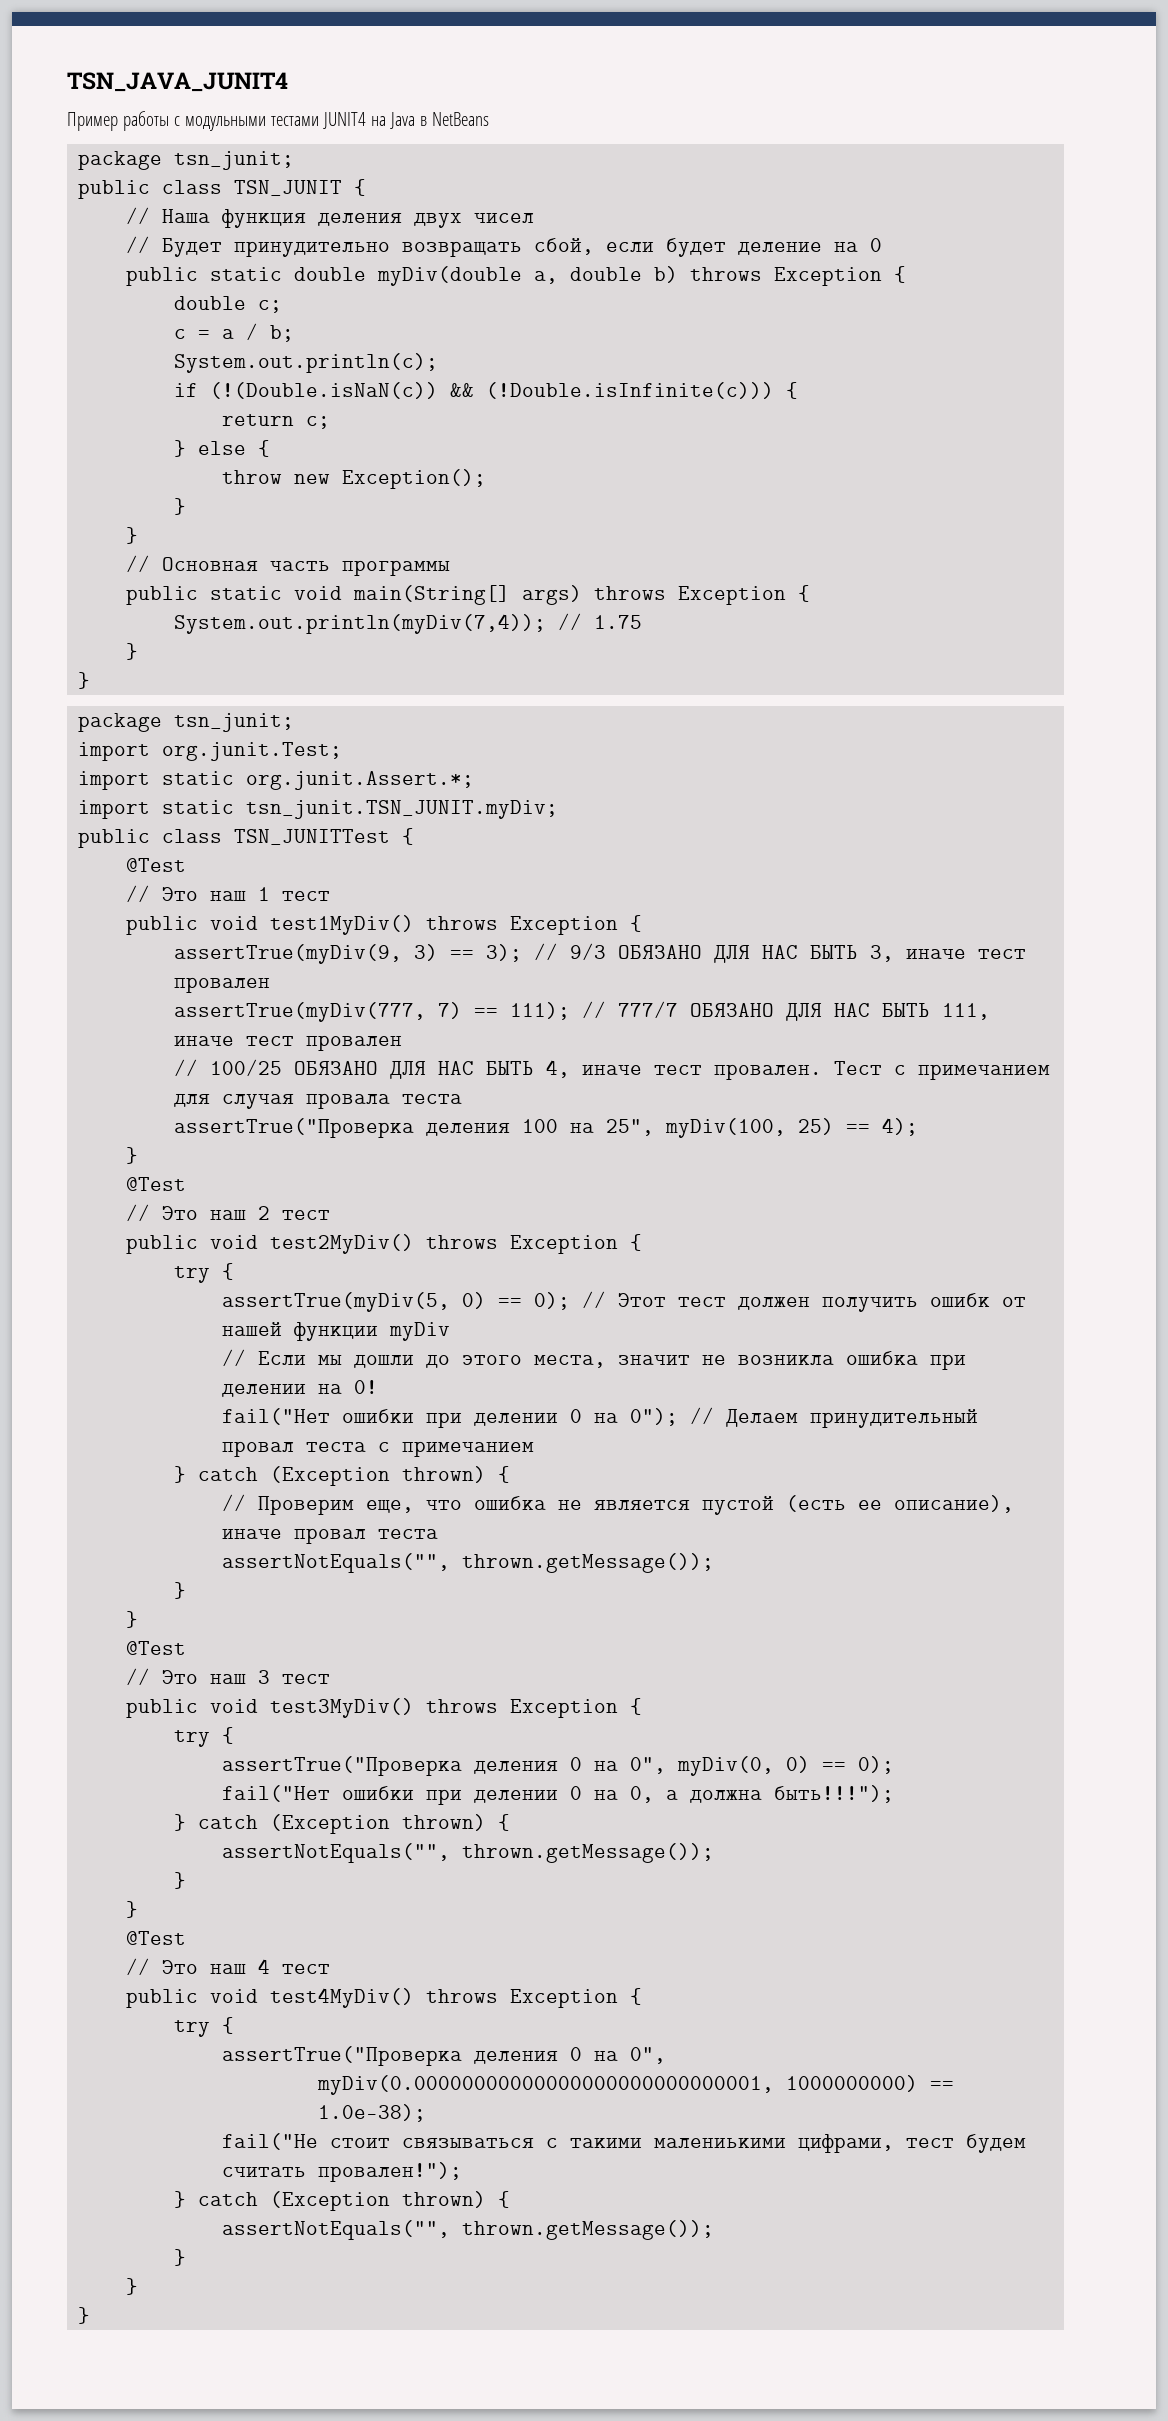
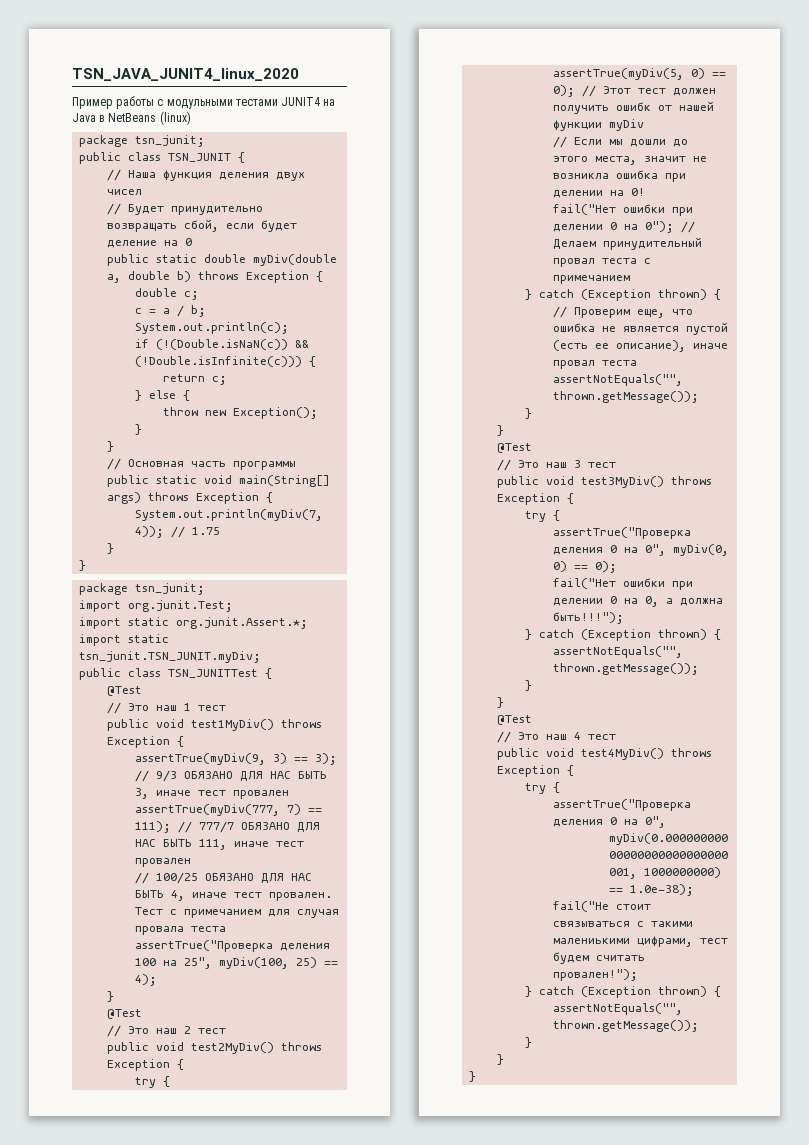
- TSN_JAVA_JUNIT4
+ TSN_JAVA_JUNIT4_linux_2020
- Пример работы с модульными тестами JUNIT4 на Java в NetBeans
+ Пример работы с модульными тестами JUNIT4 на Java в NetBeans (linux)

